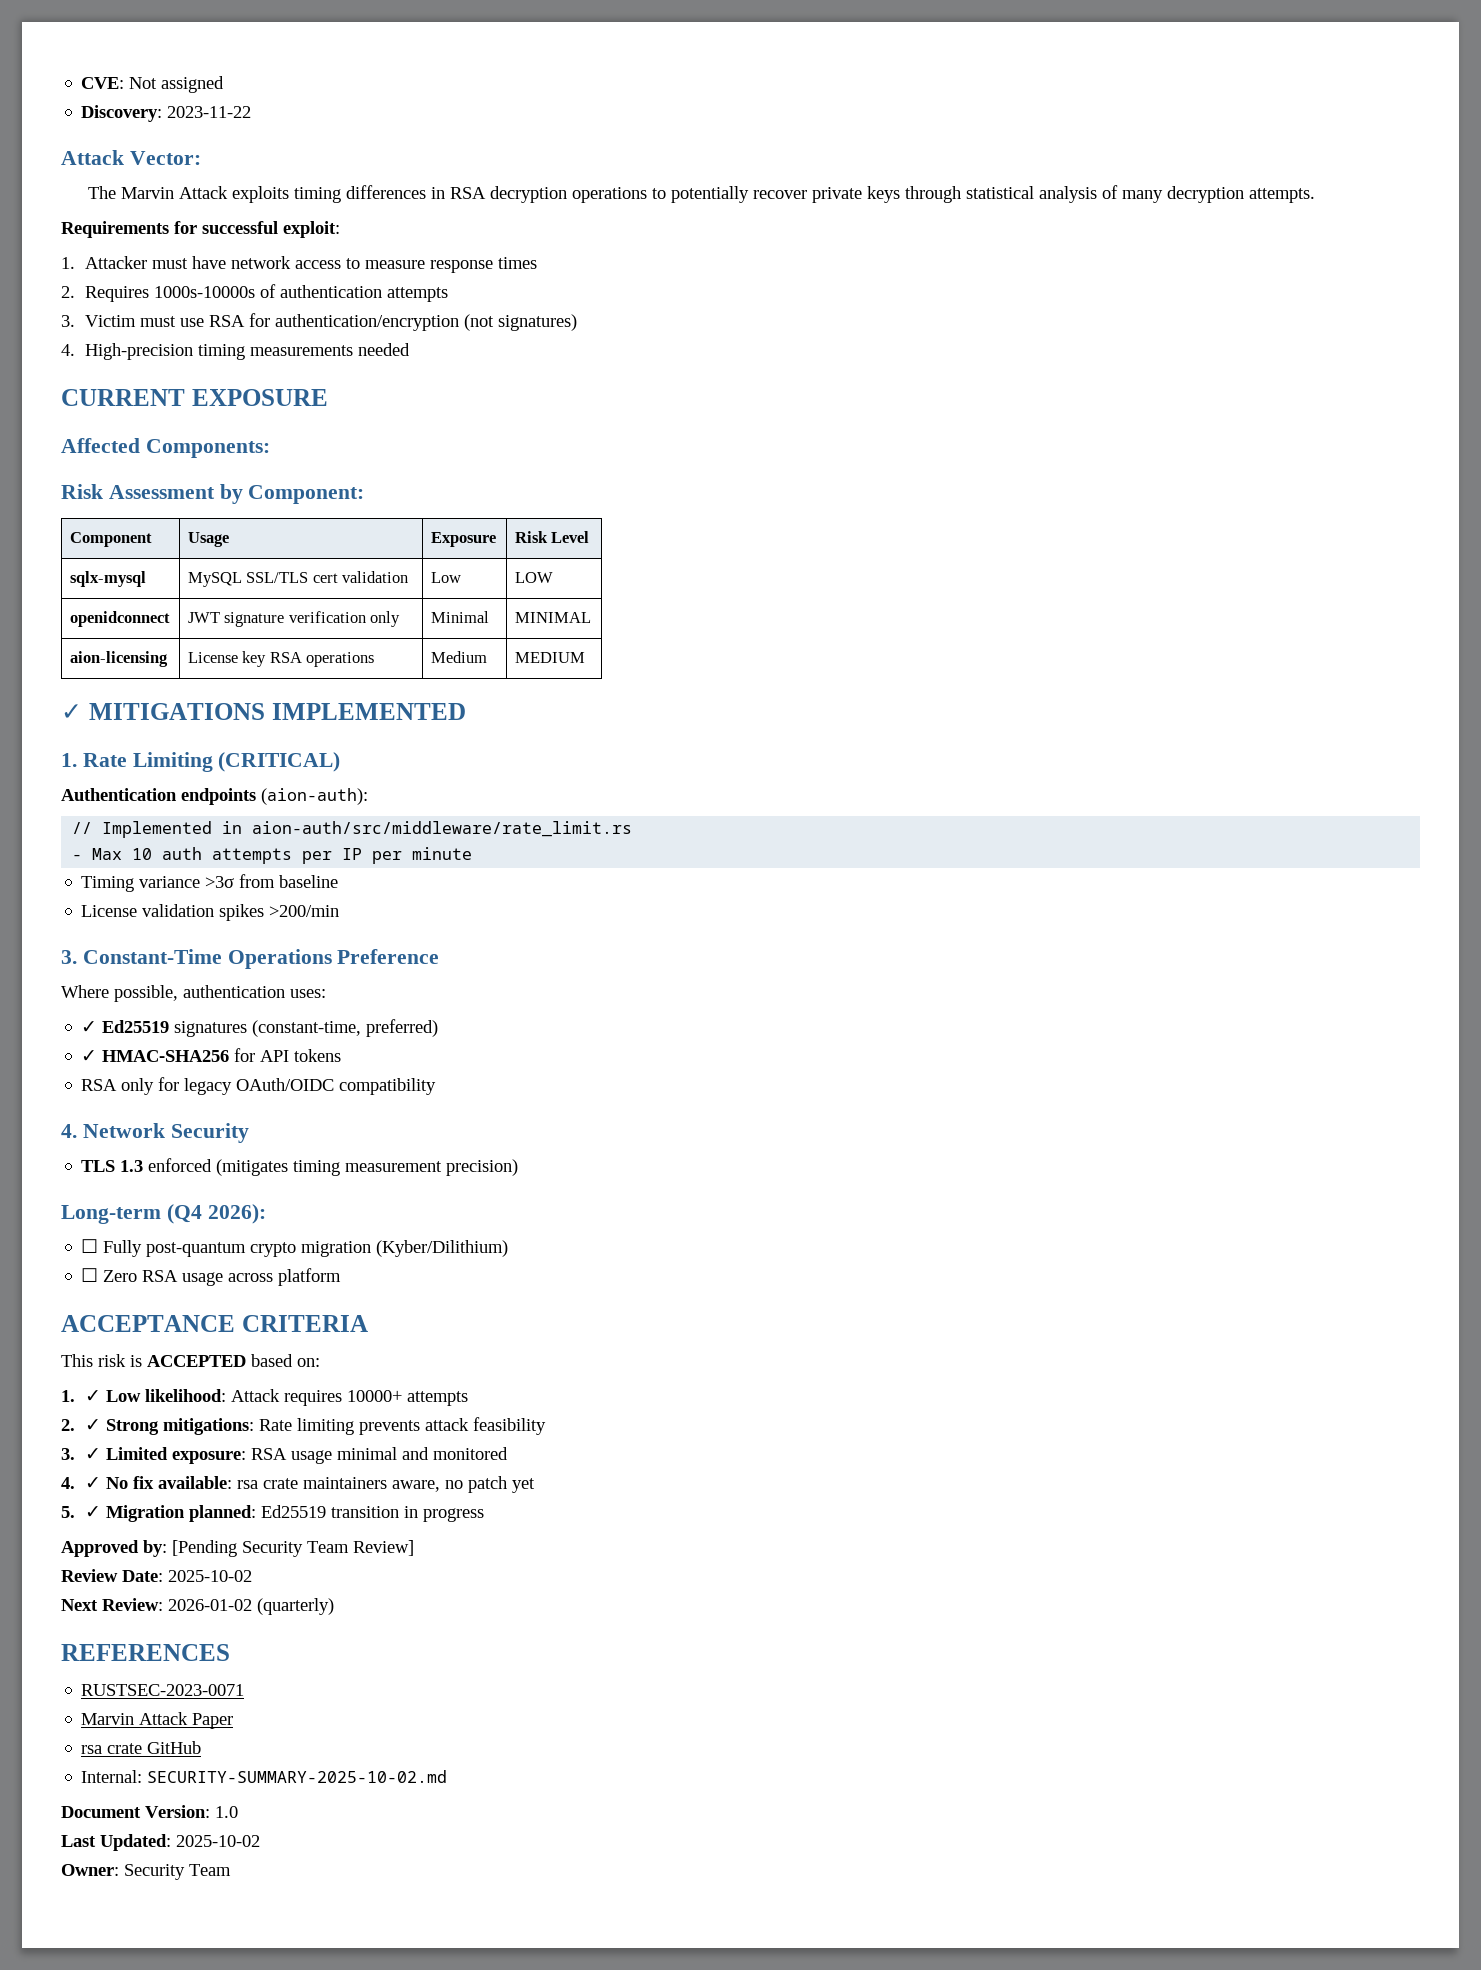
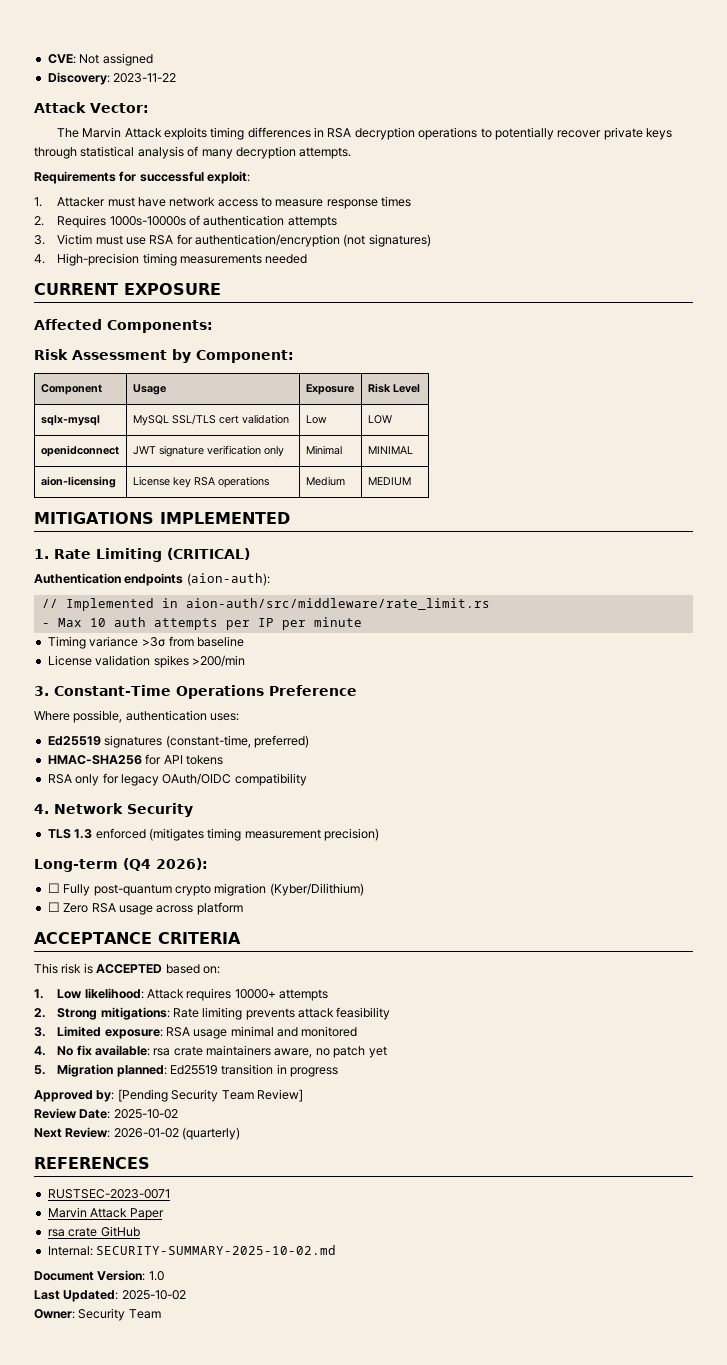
- ✓ MITIGATIONS IMPLEMENTED
+ MITIGATIONS IMPLEMENTED
- ✓ Ed25519 signatures (constant-time, preferred)
+ Ed25519 signatures (constant-time, preferred)
- ✓ HMAC-SHA256 for API tokens
+ HMAC-SHA256 for API tokens
- 1. ✓ Low likelihood: Attack requires 10000+ attempts
+ 1. Low likelihood: Attack requires 10000+ attempts
- 2. ✓ Strong mitigations: Rate limiting prevents attack feasibility
+ 2. Strong mitigations: Rate limiting prevents attack feasibility
- 3. ✓ Limited exposure: RSA usage minimal and monitored
+ 3. Limited exposure: RSA usage minimal and monitored
- 4. ✓ No fix available: rsa crate maintainers aware, no patch yet
+ 4. No fix available: rsa crate maintainers aware, no patch yet
- 5. ✓ Migration planned: Ed25519 transition in progress
+ 5. Migration planned: Ed25519 transition in progress

